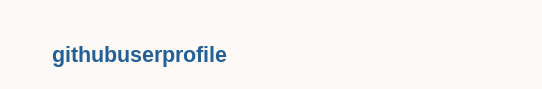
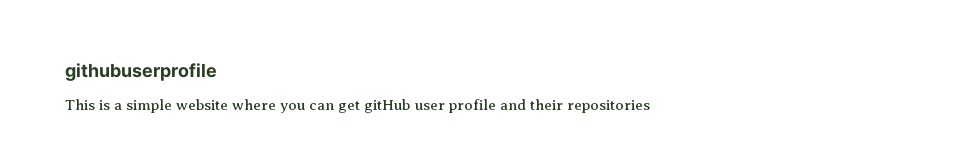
+ This is a simple website where you can get gitHub user profile and their repositories

